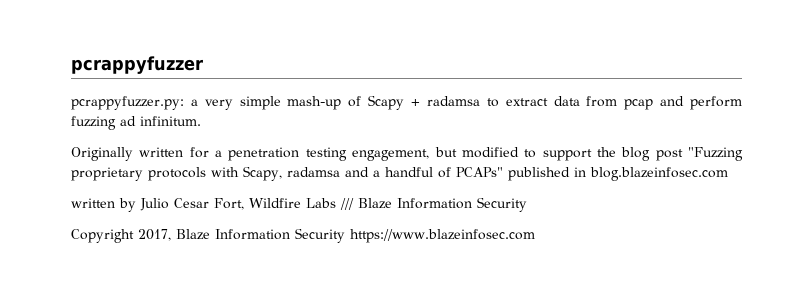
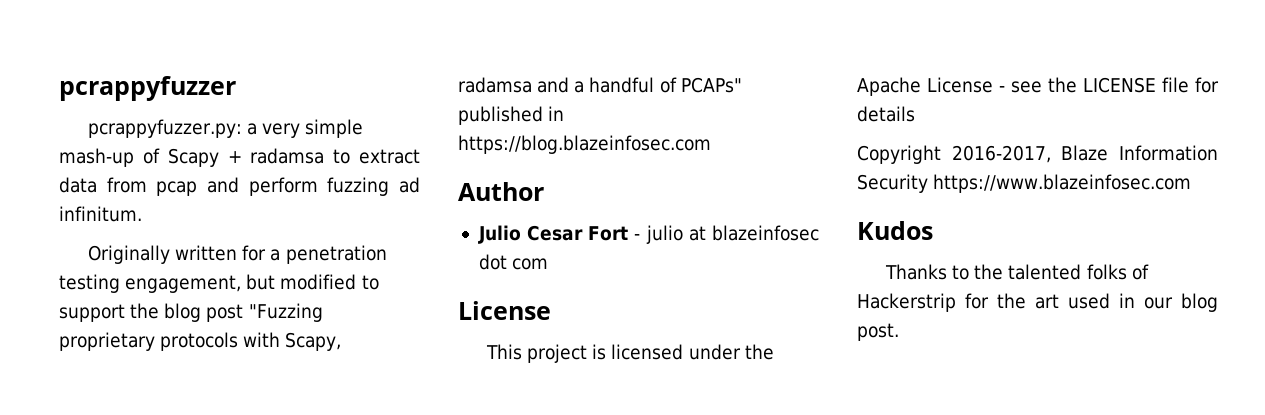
- Originally written for a penetration testing engagement, but modified to support the blog post "Fuzzing proprietary protocols with Scapy, radamsa and a handful of PCAPs" published in blog.blazeinfosec.com
- written by Julio Cesar Fort, Wildfire Labs /// Blaze Information Security
+ Originally written for a penetration testing engagement, but modified to support the blog post "Fuzzing proprietary protocols with Scapy, radamsa and a handful of PCAPs" published in https://blog.blazeinfosec.com
+ Author
+ Julio Cesar Fort - julio at blazeinfosec dot com
+ License
+ This project is licensed under the Apache License - see the LICENSE file for details
- Copyright 2017, Blaze Information Security https://www.blazeinfosec.com
+ Copyright 2016-2017, Blaze Information Security https://www.blazeinfosec.com
+ Kudos
+ Thanks to the talented folks of Hackerstrip for the art used in our blog post.

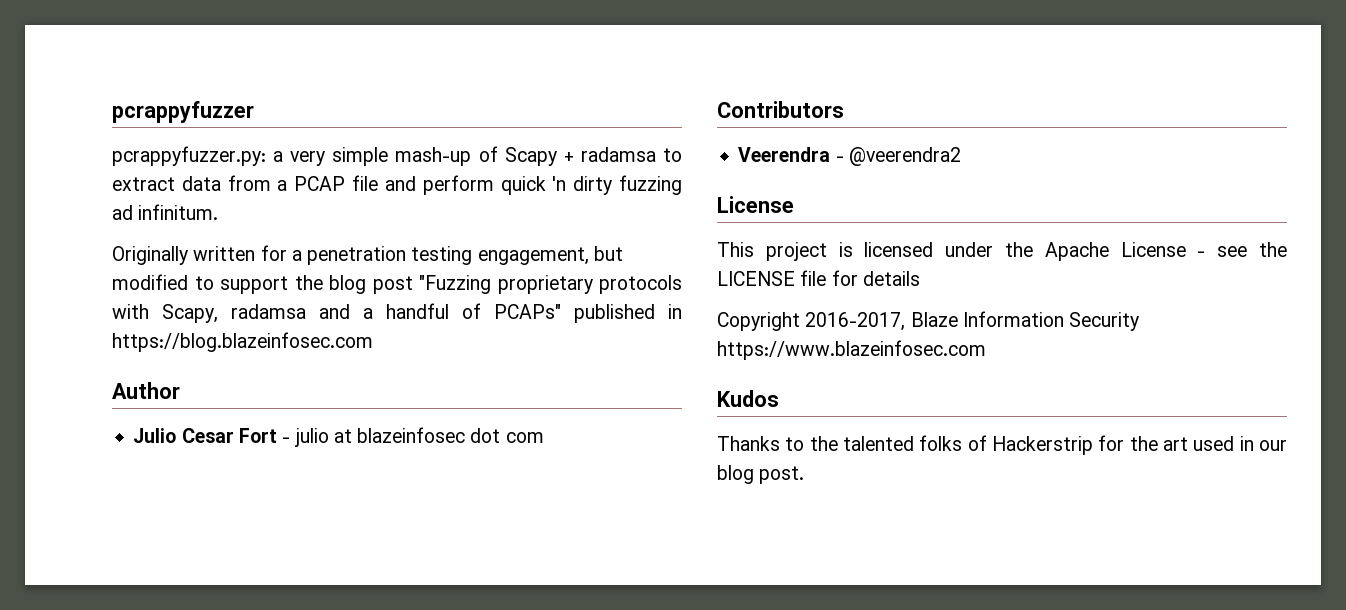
- pcrappyfuzzer.py: a very simple mash-up of Scapy + radamsa to extract data from pcap and perform fuzzing ad infinitum.
+ pcrappyfuzzer.py: a very simple mash-up of Scapy + radamsa to extract data from a PCAP file and perform quick 'n dirty fuzzing ad infinitum.
+ Contributors
+ Veerendra - @veerendra2

